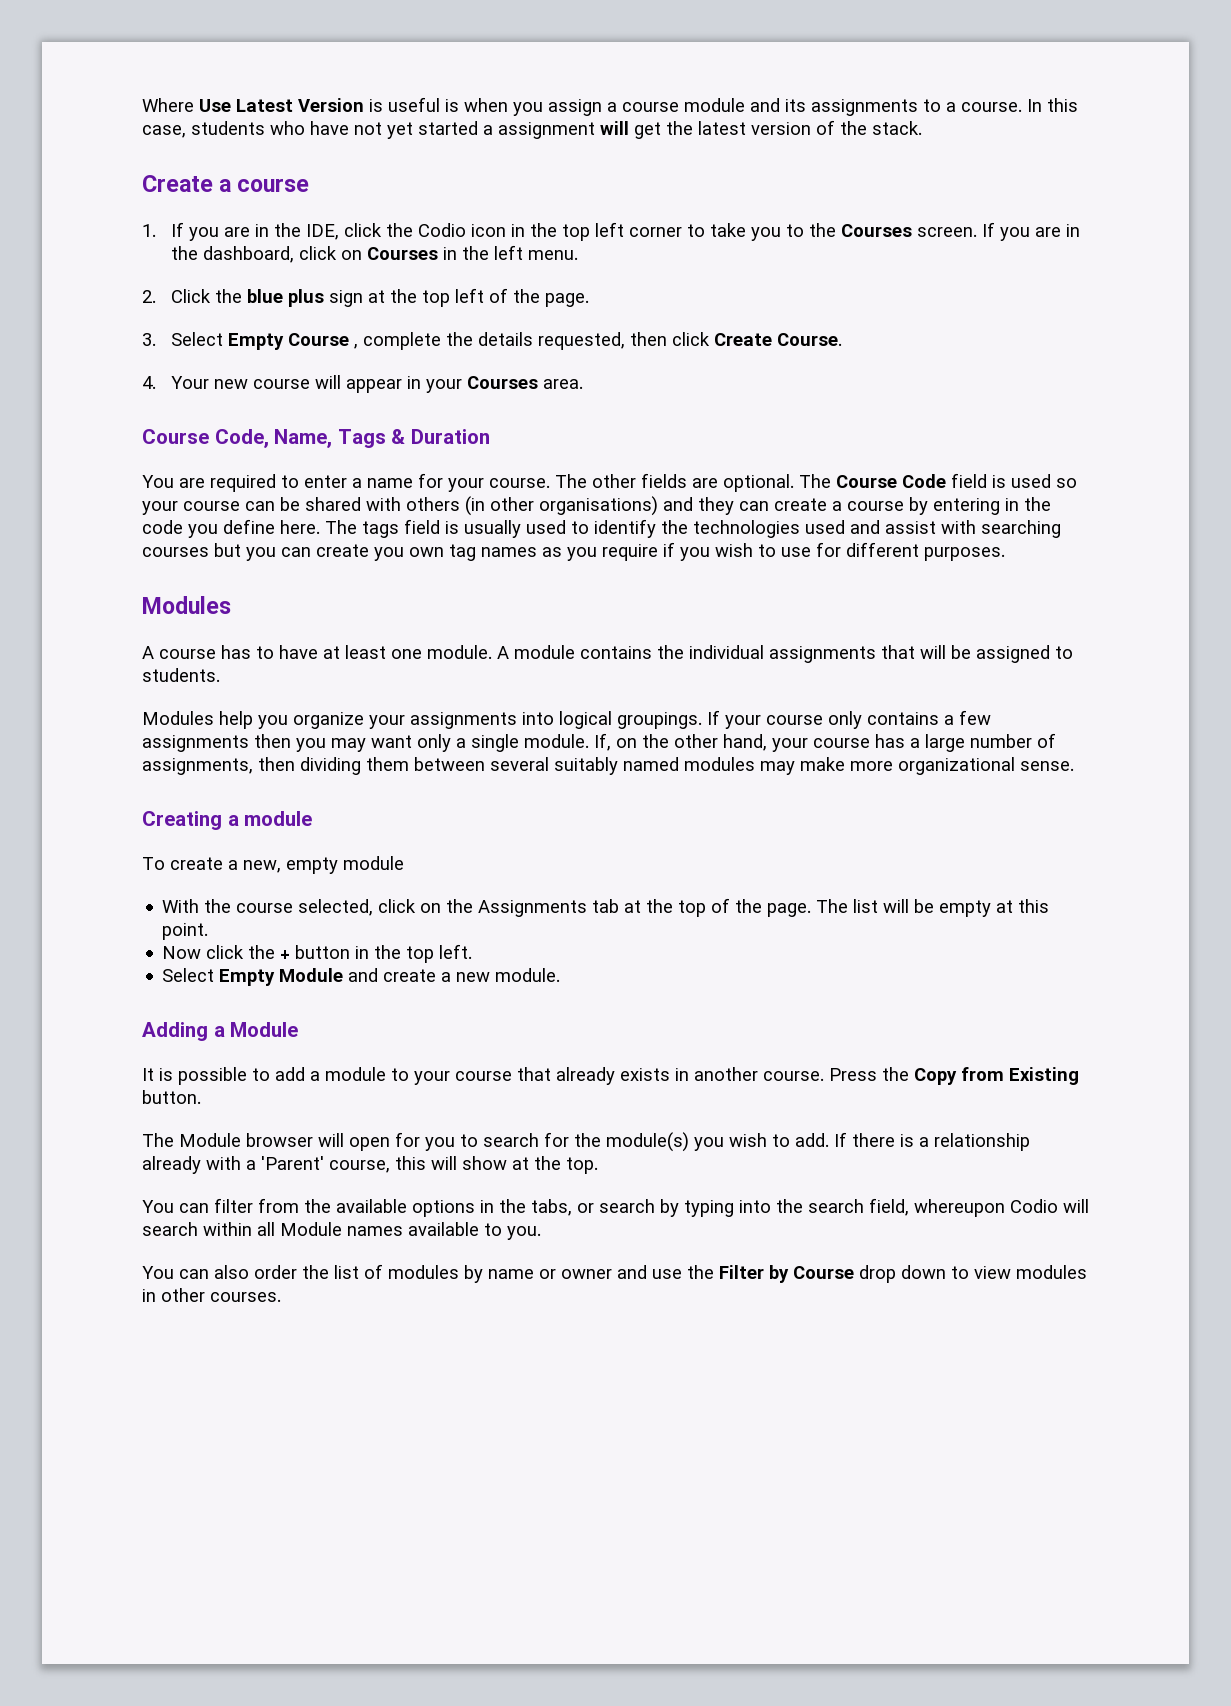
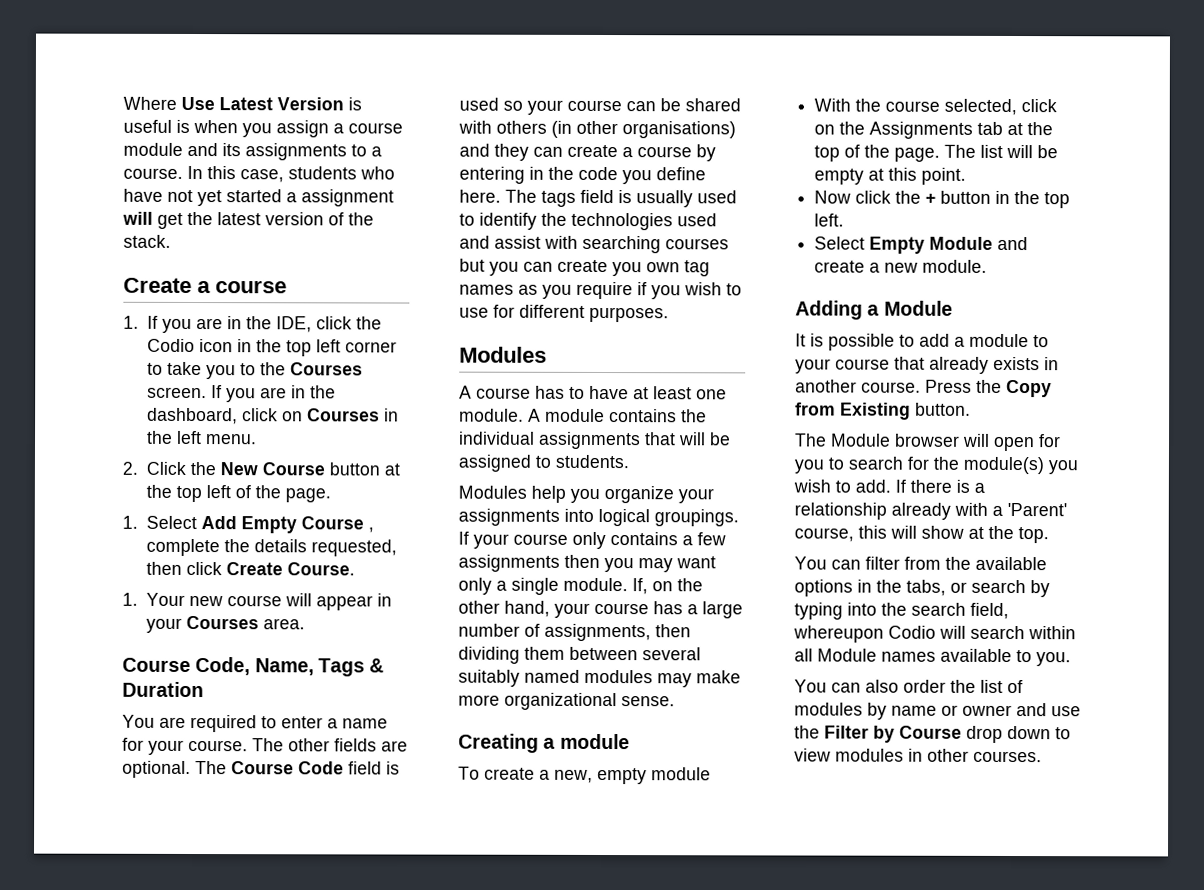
- 2. Click the blue plus sign at the top left of the page.
+ 2. Click the New Course button at the top left of the page.
- 3. Select Empty Course , complete the details requested, then click Create Course.
+ 1. Select Add Empty Course , complete the details requested, then click Create Course.
- 4. Your new course will appear in your Courses area.
+ 1. Your new course will appear in your Courses area.

